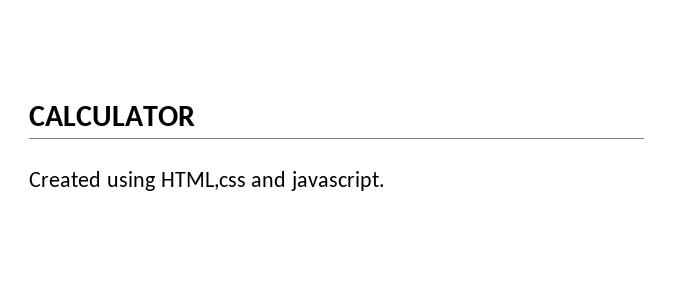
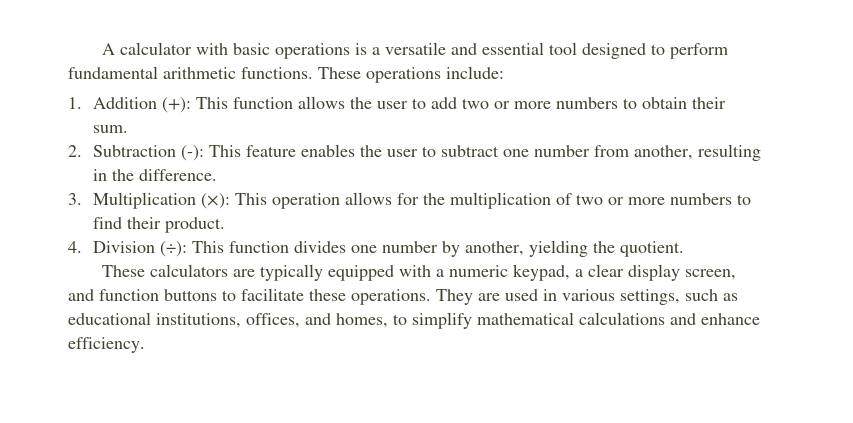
- CALCULATOR
- Created using HTML,css and javascript.
+ A calculator with basic operations is a versatile and essential tool designed to perform fundamental arithmetic functions. These operations include:
+ 1. Addition (+): This function allows the user to add two or more numbers to obtain their sum.
+ 2. Subtraction (-): This feature enables the user to subtract one number from another, resulting in the difference.
+ 3. Multiplication (×): This operation allows for the multiplication of two or more numbers to find their product.
+ 4. Division (÷): This function divides one number by another, yielding the quotient.
+ These calculators are typically equipped with a numeric keypad, a clear display screen, and function buttons to facilitate these operations. They are used in various settings, such as educational institutions, offices, and homes, to simplify mathematical calculations and enhance efficiency.

